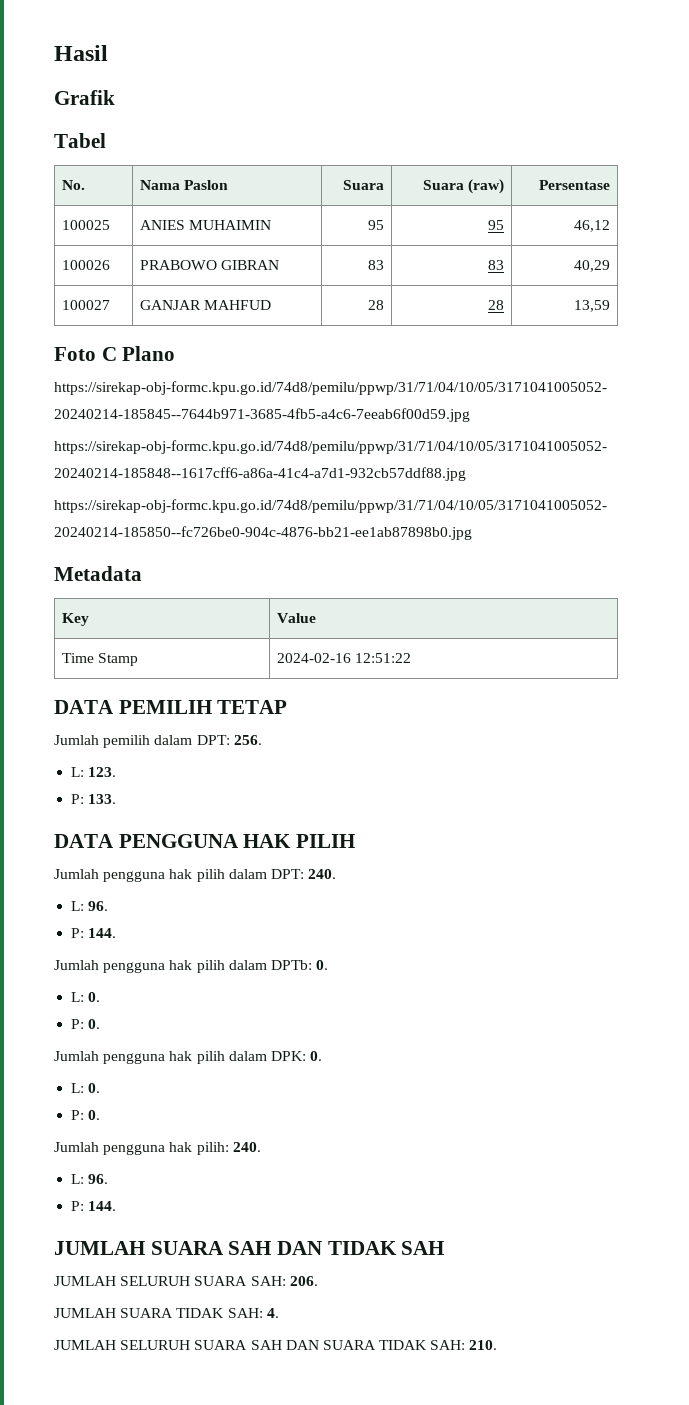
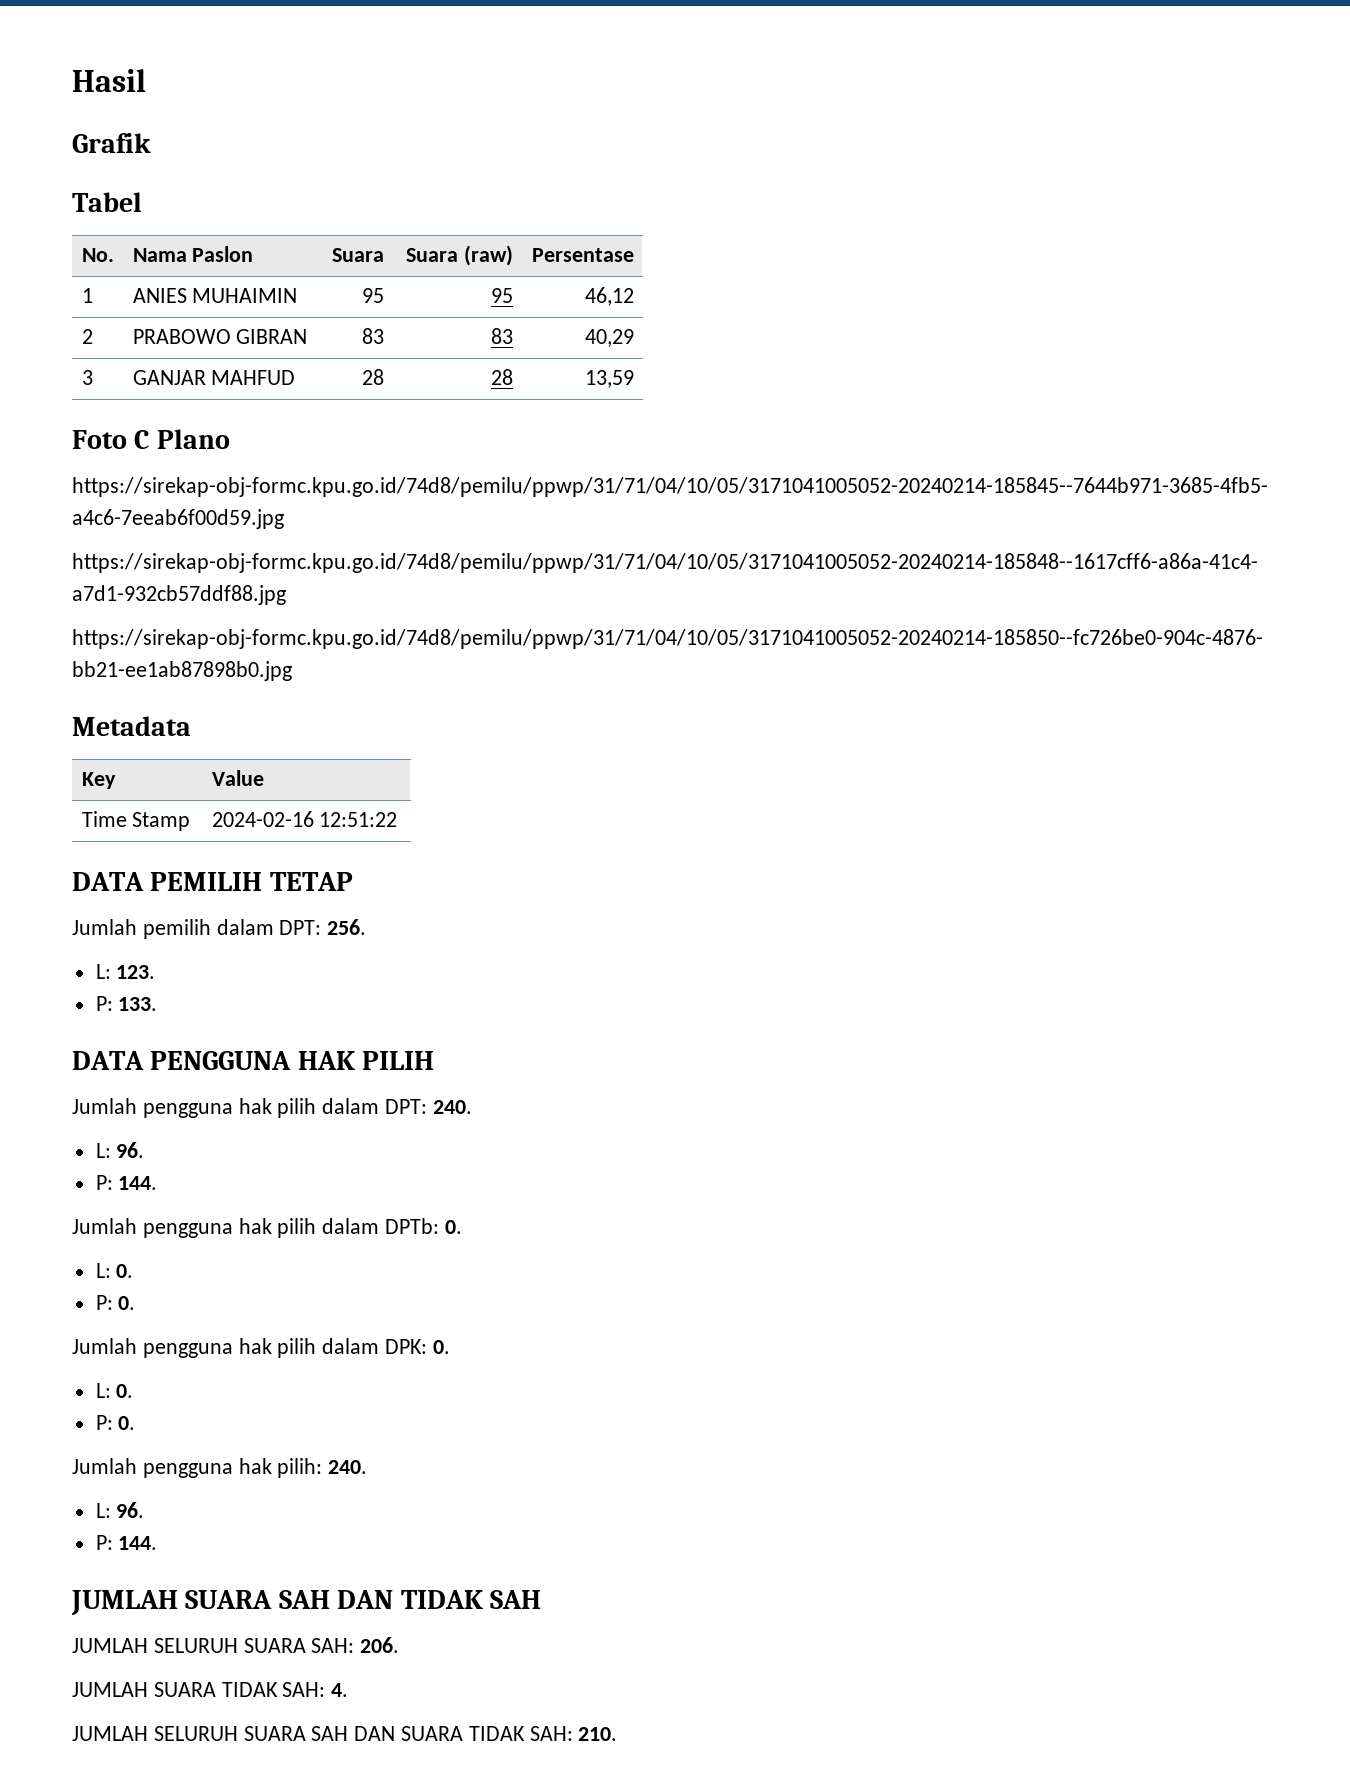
- 100025 | ANIES MUHAIMIN | 95 | 95 | 46,12
+ 1 | ANIES MUHAIMIN | 95 | 95 | 46,12
- 100026 | PRABOWO GIBRAN | 83 | 83 | 40,29
+ 2 | PRABOWO GIBRAN | 83 | 83 | 40,29
- 100027 | GANJAR MAHFUD | 28 | 28 | 13,59
+ 3 | GANJAR MAHFUD | 28 | 28 | 13,59

